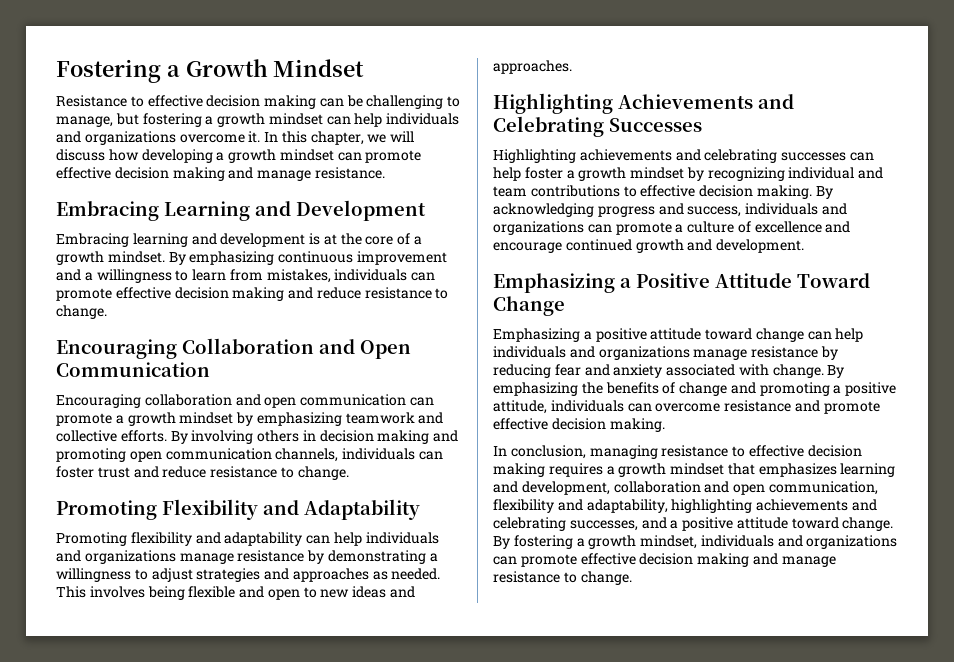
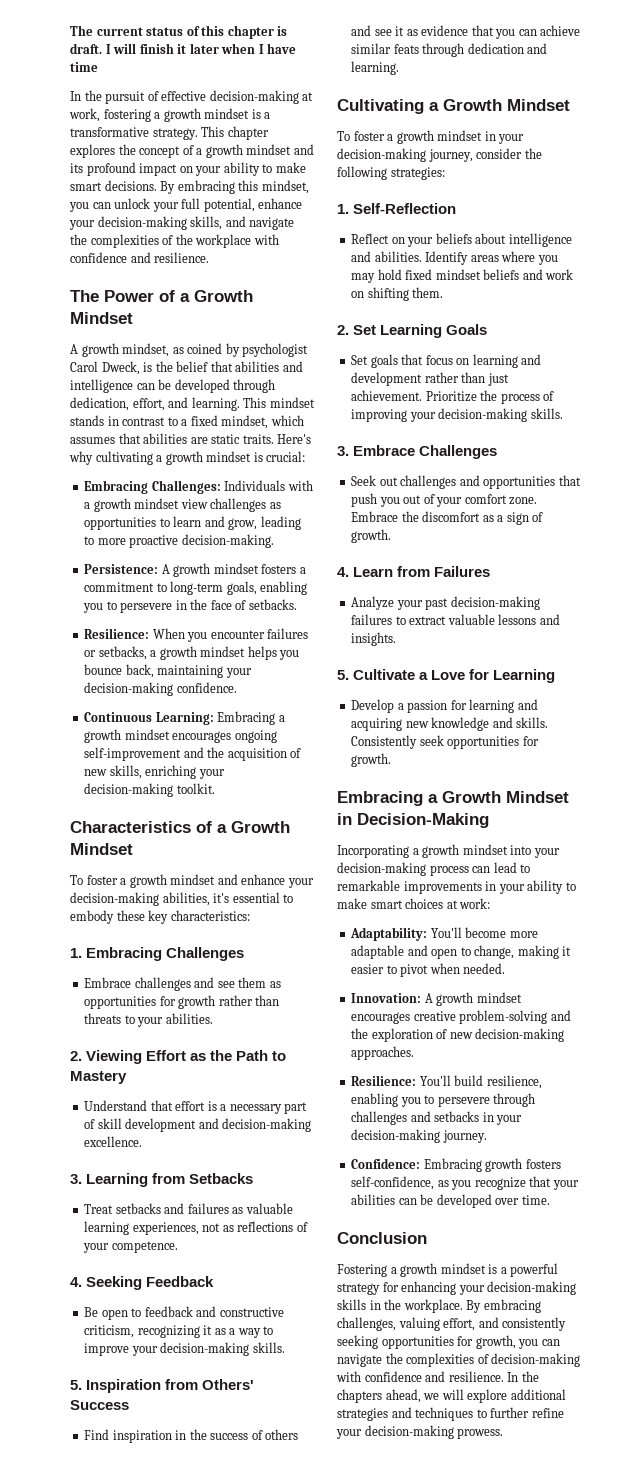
- Fostering a Growth Mindset
- Resistance to effective decision making can be challenging to manage, but fostering a growth mindset can help individuals and organizations overcome it. In this chapter, we will discuss how developing a growth mindset can promote effective decision making and manage resistance.
- Embracing Learning and Development
- Embracing learning and development is at the core of a growth mindset. By emphasizing continuous improvement and a willingness to learn from mistakes, individuals can promote effective decision making and reduce resistance to change.
- Encouraging Collaboration and Open Communication
- Encouraging collaboration and open communication can promote a growth mindset by emphasizing teamwork and collective efforts. By involving others in decision making and promoting open communication channels, individuals can foster trust and reduce resistance to change.
- Promoting Flexibility and Adaptability
- Promoting flexibility and adaptability can help individuals and organizations manage resistance by demonstrating a willingness to adjust strategies and approaches as needed. This involves being flexible and open to new ideas and approaches.
- Highlighting Achievements and Celebrating Successes
- Highlighting achievements and celebrating successes can help foster a growth mindset by recognizing individual and team contributions to effective decision making. By acknowledging progress and success, individuals and organizations can promote a culture of excellence and encourage continued growth and development.
- Emphasizing a Positive Attitude Toward Change
- Emphasizing a positive attitude toward change can help individuals and organizations manage resistance by reducing fear and anxiety associated with change. By emphasizing the benefits of change and promoting a positive attitude, individuals can overcome resistance and promote effective decision making.
- In conclusion, managing resistance to effective decision making requires a growth mindset that emphasizes learning and development, collaboration and open communication, flexibility and adaptability, highlighting achievements and celebrating successes, and a positive attitude toward change. By fostering a growth mindset, individuals and organizations can promote effective decision making and manage resistance to change.
+ The current status of this chapter is draft. I will finish it later when I have time
+ In the pursuit of effective decision-making at work, fostering a growth mindset is a transformative strategy. This chapter explores the concept of a growth mindset and its profound impact on your ability to make smart decisions. By embracing this mindset, you can unlock your full potential, enhance your decision-making skills, and navigate the complexities of the workplace with confidence and resilience.
+ The Power of a Growth Mindset
+ A growth mindset, as coined by psychologist Carol Dweck, is the belief that abilities and intelligence can be developed through dedication, effort, and learning. This mindset stands in contrast to a fixed mindset, which assumes that abilities are static traits. Here's why cultivating a growth mindset is crucial:
+ Embracing Challenges: Individuals with a growth mindset view challenges as opportunities to learn and grow, leading to more proactive decision-making.
+ Persistence: A growth mindset fosters a commitment to long-term goals, enabling you to persevere in the face of setbacks.
+ Resilience: When you encounter failures or setbacks, a growth mindset helps you bounce back, maintaining your decision-making confidence.
+ Continuous Learning: Embracing a growth mindset encourages ongoing self-improvement and the acquisition of new skills, enriching your decision-making toolkit.
+ Characteristics of a Growth Mindset
+ To foster a growth mindset and enhance your decision-making abilities, it's essential to embody these key characteristics:
+ 1. Embracing Challenges
+ Embrace challenges and see them as opportunities for growth rather than threats to your abilities.
+ 2. Viewing Effort as the Path to Mastery
+ Understand that effort is a necessary part of skill development and decision-making excellence.
+ 3. Learning from Setbacks
+ Treat setbacks and failures as valuable learning experiences, not as reflections of your competence.
+ 4. Seeking Feedback
+ Be open to feedback and constructive criticism, recognizing it as a way to improve your decision-making skills.
+ 5. Inspiration from Others' Success
+ Find inspiration in the success of others and see it as evidence that you can achieve similar feats through dedication and learning.
+ Cultivating a Growth Mindset
+ To foster a growth mindset in your decision-making journey, consider the following strategies:
+ 1. Self-Reflection
+ Reflect on your beliefs about intelligence and abilities. Identify areas where you may hold fixed mindset beliefs and work on shifting them.
+ 2. Set Learning Goals
+ Set goals that focus on learning and development rather than just achievement. Prioritize the process of improving your decision-making skills.
+ 3. Embrace Challenges
+ Seek out challenges and opportunities that push you out of your comfort zone. Embrace the discomfort as a sign of growth.
+ 4. Learn from Failures
+ Analyze your past decision-making failures to extract valuable lessons and insights.
+ 5. Cultivate a Love for Learning
+ Develop a passion for learning and acquiring new knowledge and skills. Consistently seek opportunities for growth.
+ Embracing a Growth Mindset in Decision-Making
+ Incorporating a growth mindset into your decision-making process can lead to remarkable improvements in your ability to make smart choices at work:
+ Adaptability: You'll become more adaptable and open to change, making it easier to pivot when needed.
+ Innovation: A growth mindset encourages creative problem-solving and the exploration of new decision-making approaches.
+ Resilience: You'll build resilience, enabling you to persevere through challenges and setbacks in your decision-making journey.
+ Confidence: Embracing growth fosters self-confidence, as you recognize that your abilities can be developed over time.
+ Conclusion
+ Fostering a growth mindset is a powerful strategy for enhancing your decision-making skills in the workplace. By embracing challenges, valuing effort, and consistently seeking opportunities for growth, you can navigate the complexities of decision-making with confidence and resilience. In the chapters ahead, we will explore additional strategies and techniques to further refine your decision-making prowess.

